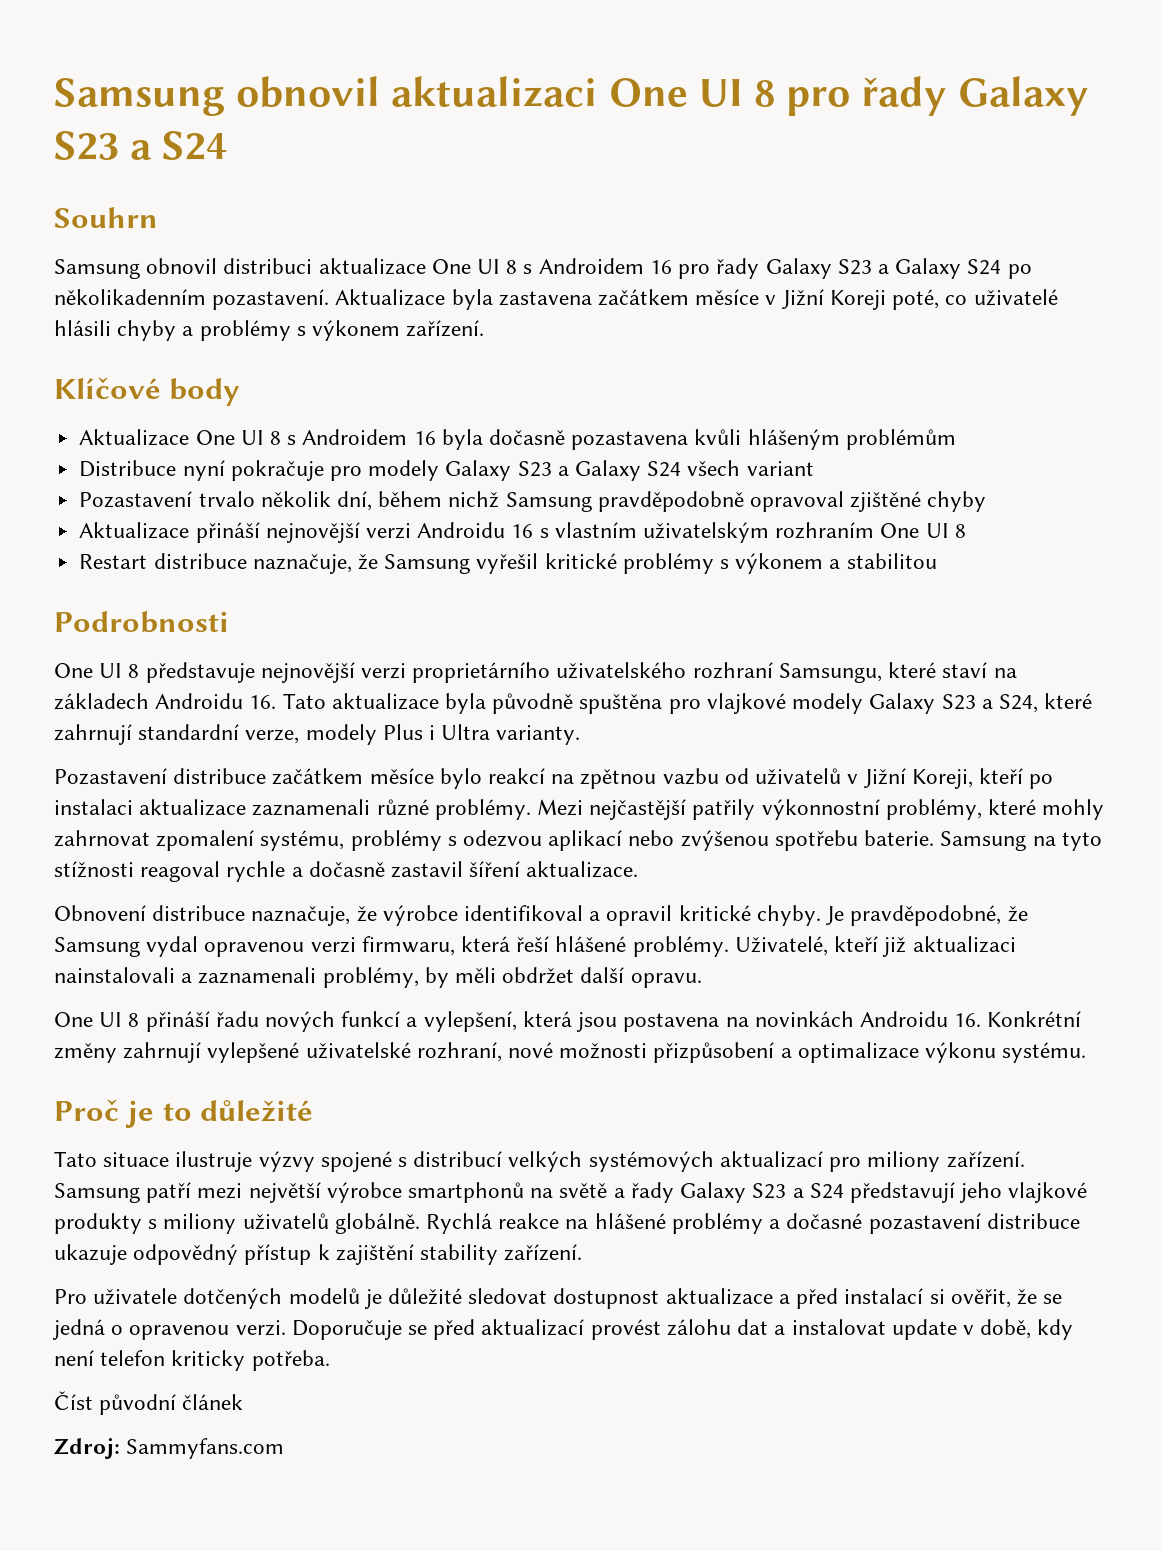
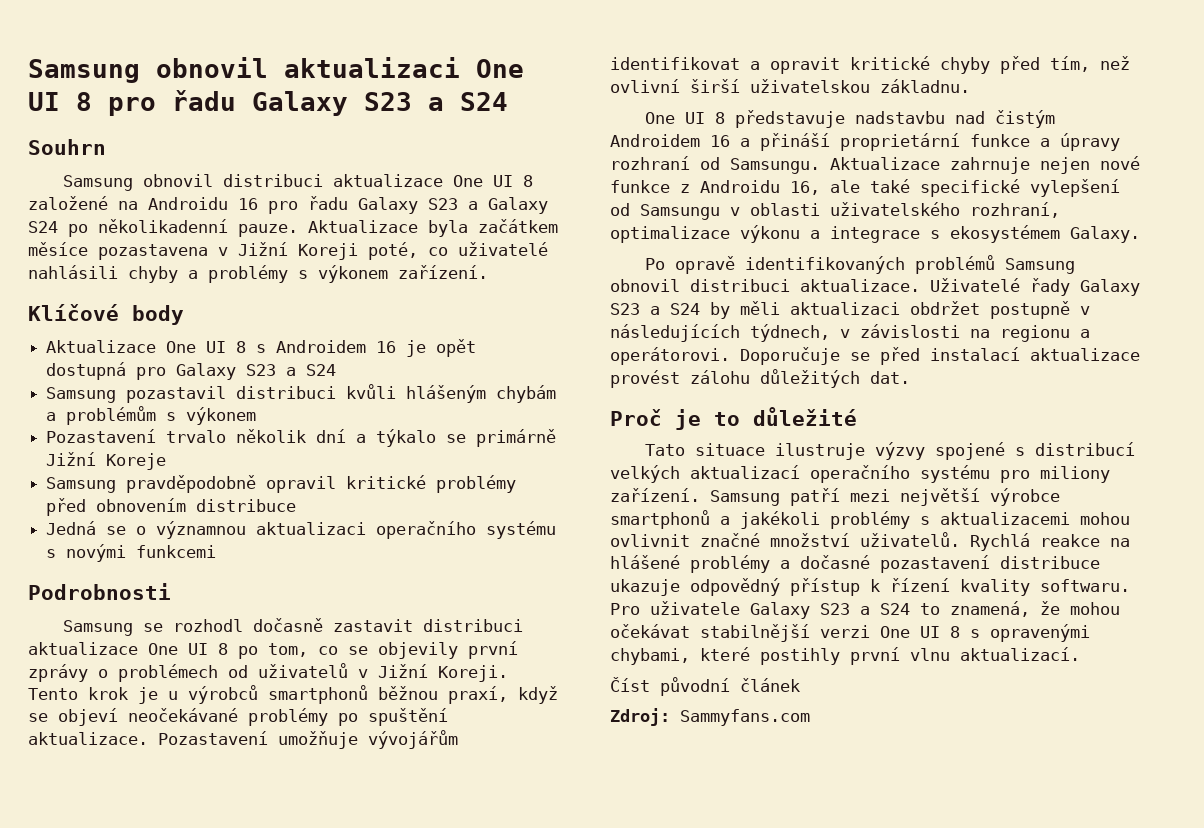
- Samsung obnovil aktualizaci One UI 8 pro řady Galaxy S23 a S24
+ Samsung obnovil aktualizaci One UI 8 pro řadu Galaxy S23 a S24
- Samsung obnovil distribuci aktualizace One UI 8 s Androidem 16 pro řady Galaxy S23 a Galaxy S24 po několikadenním pozastavení.
+ Samsung obnovil distribuci aktualizace One UI 8 založené na Androidu 16 pro řadu Galaxy S23 a Galaxy S24 po několikadenní pauze.
- Aktualizace byla zastavena začátkem měsíce v Jižní Koreji poté, co uživatelé hlásili chyby a problémy s výkonem zařízení.
+ Aktualizace byla začátkem měsíce pozastavena v Jižní Koreji poté, co uživatelé nahlásili chyby a problémy s výkonem zařízení.
- Aktualizace One UI 8 s Androidem 16 byla dočasně pozastavena kvůli hlášeným problémům
- Distribuce nyní pokračuje pro modely Galaxy S23 a Galaxy S24 všech variant
- Pozastavení trvalo několik dní, během nichž Samsung pravděpodobně opravoval zjištěné chyby
- Aktualizace přináší nejnovější verzi Androidu 16 s vlastním uživatelským rozhraním One UI 8
- Restart distribuce naznačuje, že Samsung vyřešil kritické problémy s výkonem a stabilitou
+ Aktualizace One UI 8 s Androidem 16 je opět dostupná pro Galaxy S23 a S24
+ Samsung pozastavil distribuci kvůli hlášeným chybám a problémům s výkonem
+ Pozastavení trvalo několik dní a týkalo se primárně Jižní Koreje
+ Samsung pravděpodobně opravil kritické problémy před obnovením distribuce
+ Jedná se o významnou aktualizaci operačního systému s novými funkcemi
  Podrobnosti
- One UI 8 představuje nejnovější verzi proprietárního uživatelského rozhraní Samsungu, které staví na základech Androidu 16. Tato aktualizace byla původně spuštěna pro vlajkové modely Galaxy S23 a S24, které zahrnují standardní verze, modely Plus i Ultra varianty.
- Pozastavení distribuce začátkem měsíce bylo reakcí na zpětnou vazbu od uživatelů v Jižní Koreji, kteří po instalaci aktualizace zaznamenali různé problémy. Mezi nejčastější patřily výkonnostní problémy, které mohly zahrnovat zpomalení systému, problémy s odezvou aplikací nebo zvýšenou spotřebu baterie. Samsung na tyto stížnosti reagoval rychle a dočasně zastavil šíření aktualizace.
- Obnovení distribuce naznačuje, že výrobce identifikoval a opravil kritické chyby. Je pravděpodobné, že Samsung vydal opravenou verzi firmwaru, která řeší hlášené problémy. Uživatelé, kteří již aktualizaci nainstalovali a zaznamenali problémy, by měli obdržet další opravu.
- One UI 8 přináší řadu nových funkcí a vylepšení, která jsou postavena na novinkách Androidu 16. Konkrétní změny zahrnují vylepšené uživatelské rozhraní, nové možnosti přizpůsobení a optimalizace výkonu systému.
+ Samsung se rozhodl dočasně zastavit distribuci aktualizace One UI 8 po tom, co se objevily první zprávy o problémech od uživatelů v Jižní Koreji. Tento krok je u výrobců smartphonů běžnou praxí, když se objeví neočekávané problémy po spuštění aktualizace. Pozastavení umožňuje vývojářům identifikovat a opravit kritické chyby před tím, než ovlivní širší uživatelskou základnu.
+ One UI 8 představuje nadstavbu nad čistým Androidem 16 a přináší proprietární funkce a úpravy rozhraní od Samsungu. Aktualizace zahrnuje nejen nové funkce z Androidu 16, ale také specifické vylepšení od Samsungu v oblasti uživatelského rozhraní, optimalizace výkonu a integrace s ekosystémem Galaxy.
+ Po opravě identifikovaných problémů Samsung obnovil distribuci aktualizace. Uživatelé řady Galaxy S23 a S24 by měli aktualizaci obdržet postupně v následujících týdnech, v závislosti na regionu a operátorovi. Doporučuje se před instalací aktualizace provést zálohu důležitých dat.
- Tato situace ilustruje výzvy spojené s distribucí velkých systémových aktualizací pro miliony zařízení.
+ Tato situace ilustruje výzvy spojené s distribucí velkých aktualizací operačního systému pro miliony zařízení.
- Samsung patří mezi největší výrobce smartphonů na světě a řady Galaxy S23 a S24 představují jeho vlajkové produkty s miliony uživatelů globálně.
+ Samsung patří mezi největší výrobce smartphonů a jakékoli problémy s aktualizacemi mohou ovlivnit značné množství uživatelů.
- Rychlá reakce na hlášené problémy a dočasné pozastavení distribuce ukazuje odpovědný přístup k zajištění stability zařízení.
- Pro uživatele dotčených modelů je důležité sledovat dostupnost aktualizace a před instalací si ověřit, že se jedná o opravenou verzi. Doporučuje se před aktualizací provést zálohu dat a instalovat update v době, kdy není telefon kriticky potřeba.
+ Rychlá reakce na hlášené problémy a dočasné pozastavení distribuce ukazuje odpovědný přístup k řízení kvality softwaru. Pro uživatele Galaxy S23 a S24 to znamená, že mohou očekávat stabilnější verzi One UI 8 s opravenými chybami, které postihly první vlnu aktualizací.

